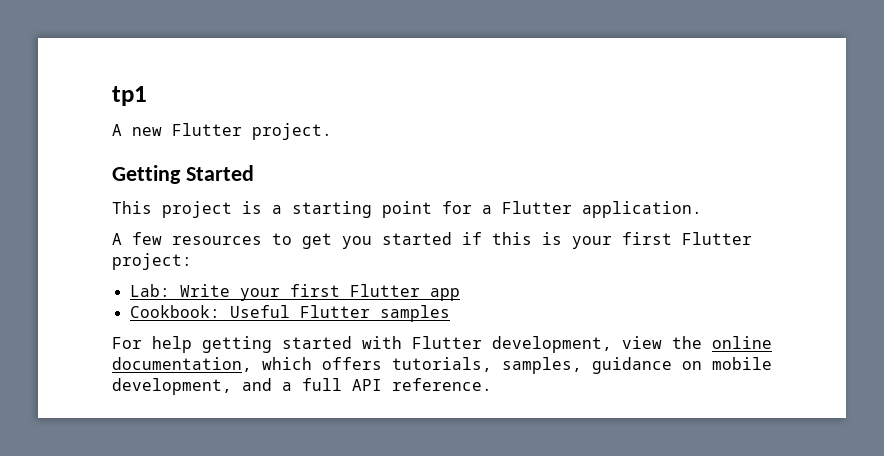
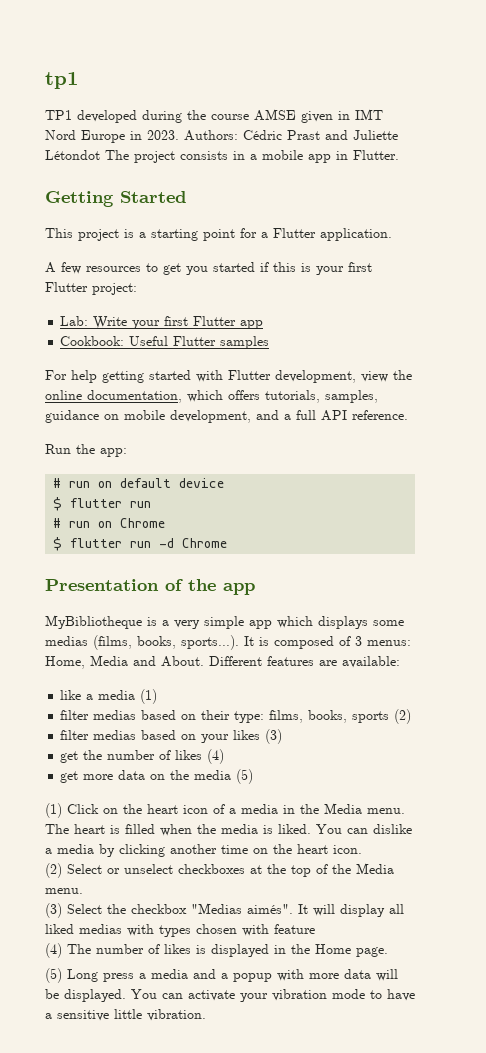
- A new Flutter project.
+ TP1 developed during the course AMSE given in IMT Nord Europe in 2023. Authors: Cédric Prast and Juliette Létondot The project consists in a mobile app in Flutter.
+ Run the app:
+ # run on default device
+ $ flutter run
+ # run on Chrome
+ $ flutter run -d Chrome
+ Presentation of the app
+ MyBibliotheque is a very simple app which displays some medias (films, books, sports...). It is composed of 3 menus: Home, Media and About. Different features are available:
+ like a media (1)
+ filter medias based on their type: films, books, sports (2)
+ filter medias based on your likes (3)
+ get the number of likes (4)
+ get more data on the media (5)
+ (1) Click on the heart icon of a media in the Media menu. The heart is filled when the media is liked. You can dislike a media by clicking another time on the heart icon.
+ (2) Select or unselect checkboxes at the top of the Media menu.
+ (3) Select the checkbox "Medias aimés". It will display all liked medias with types chosen with feature
+ (4) The number of likes is displayed in the Home page.
+ (5) Long press a media and a popup with more data will be displayed. You can activate your vibration mode to have a sensitive little vibration.

